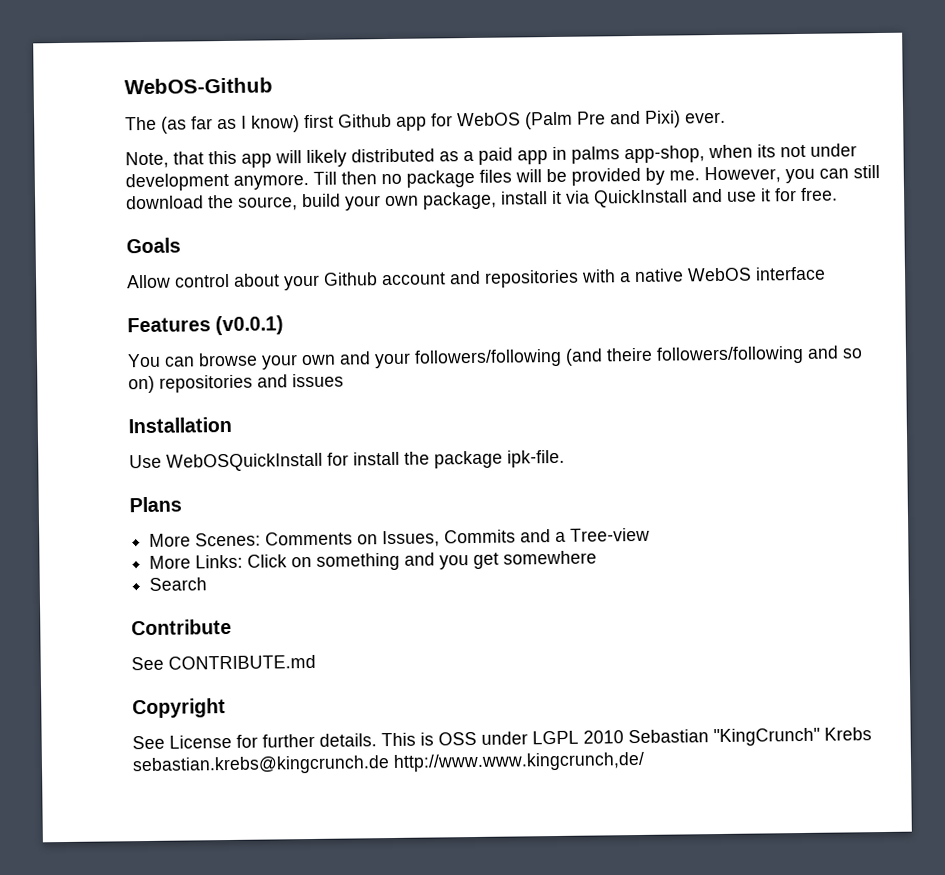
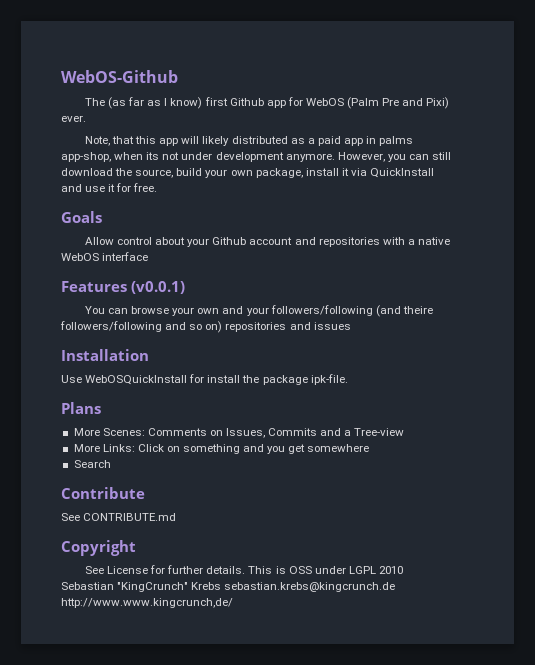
- Till then no package files will be provided by me.

